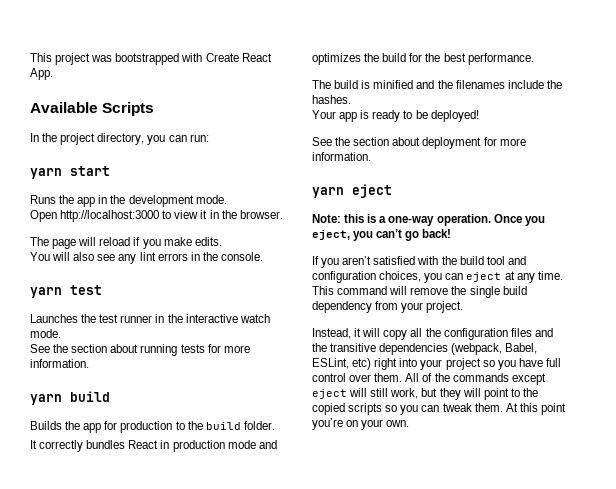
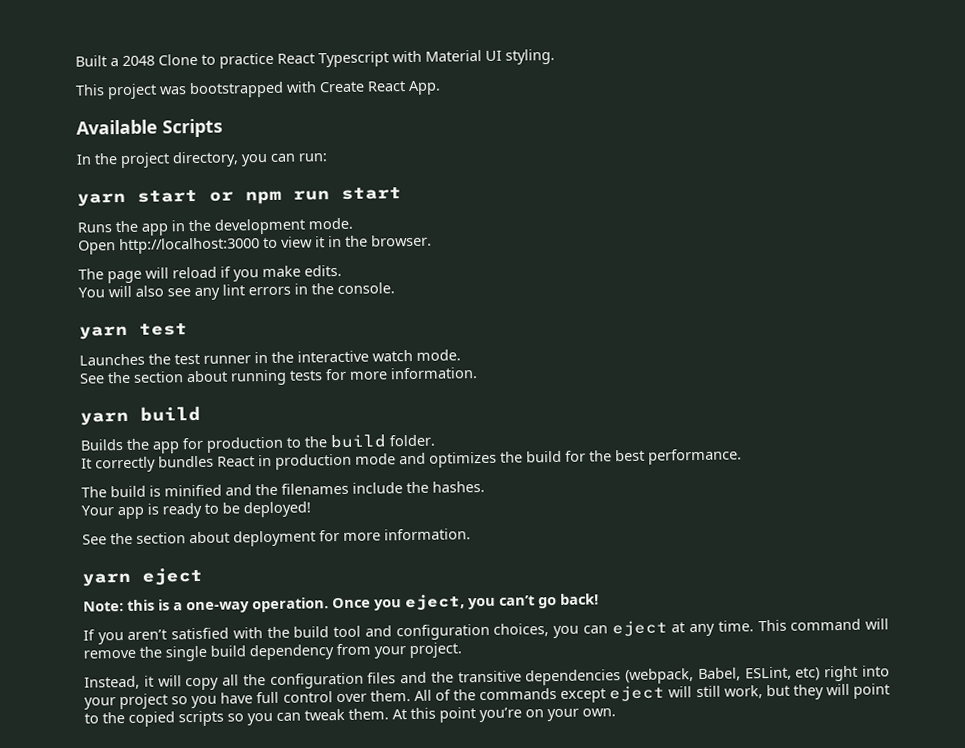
+ Built a 2048 Clone to practice React Typescript with Material UI styling.
- yarn start
+ yarn start or npm run start

